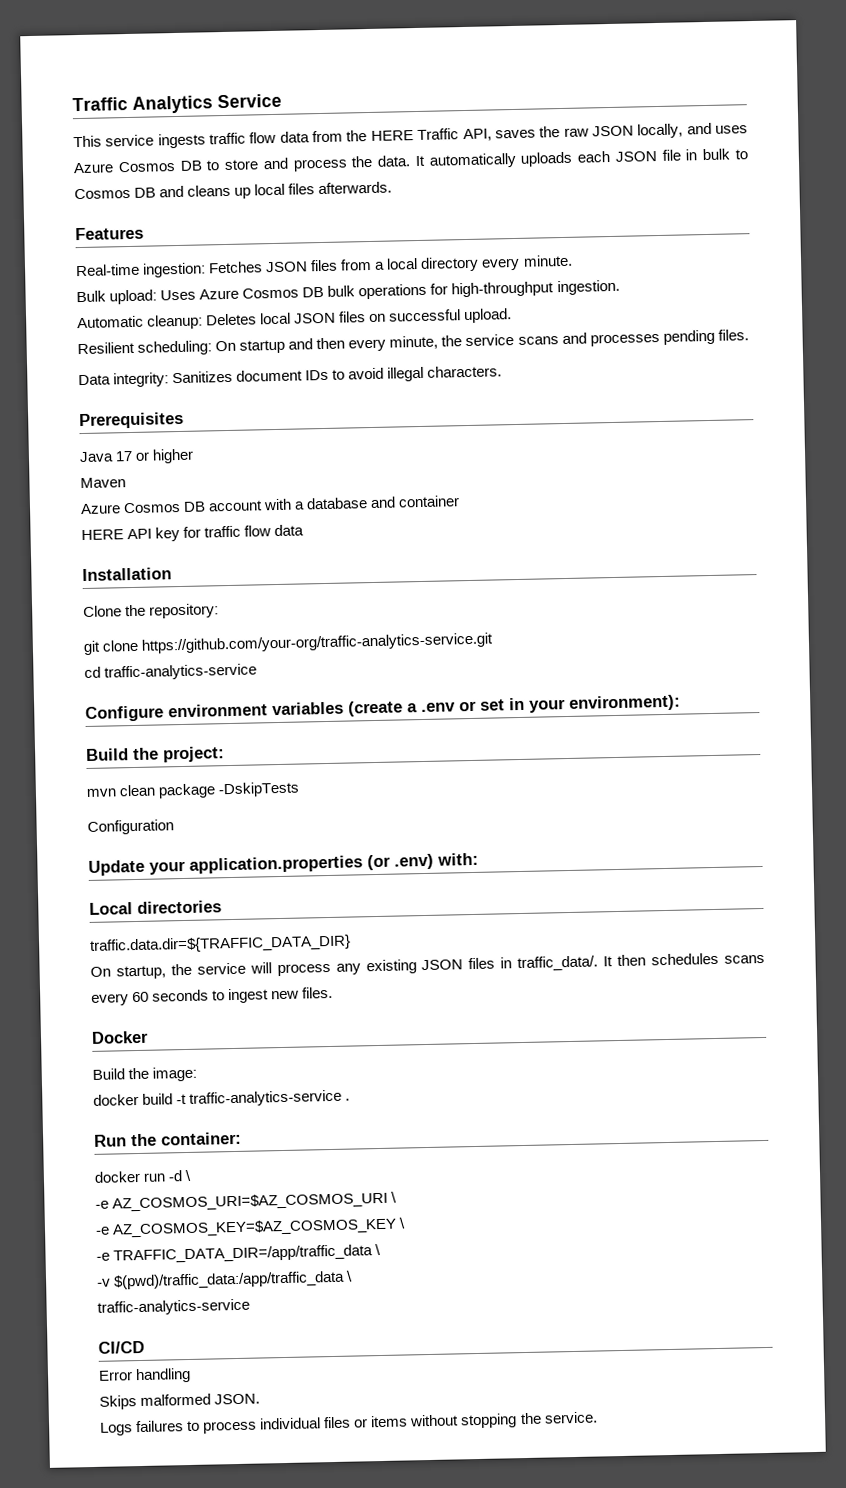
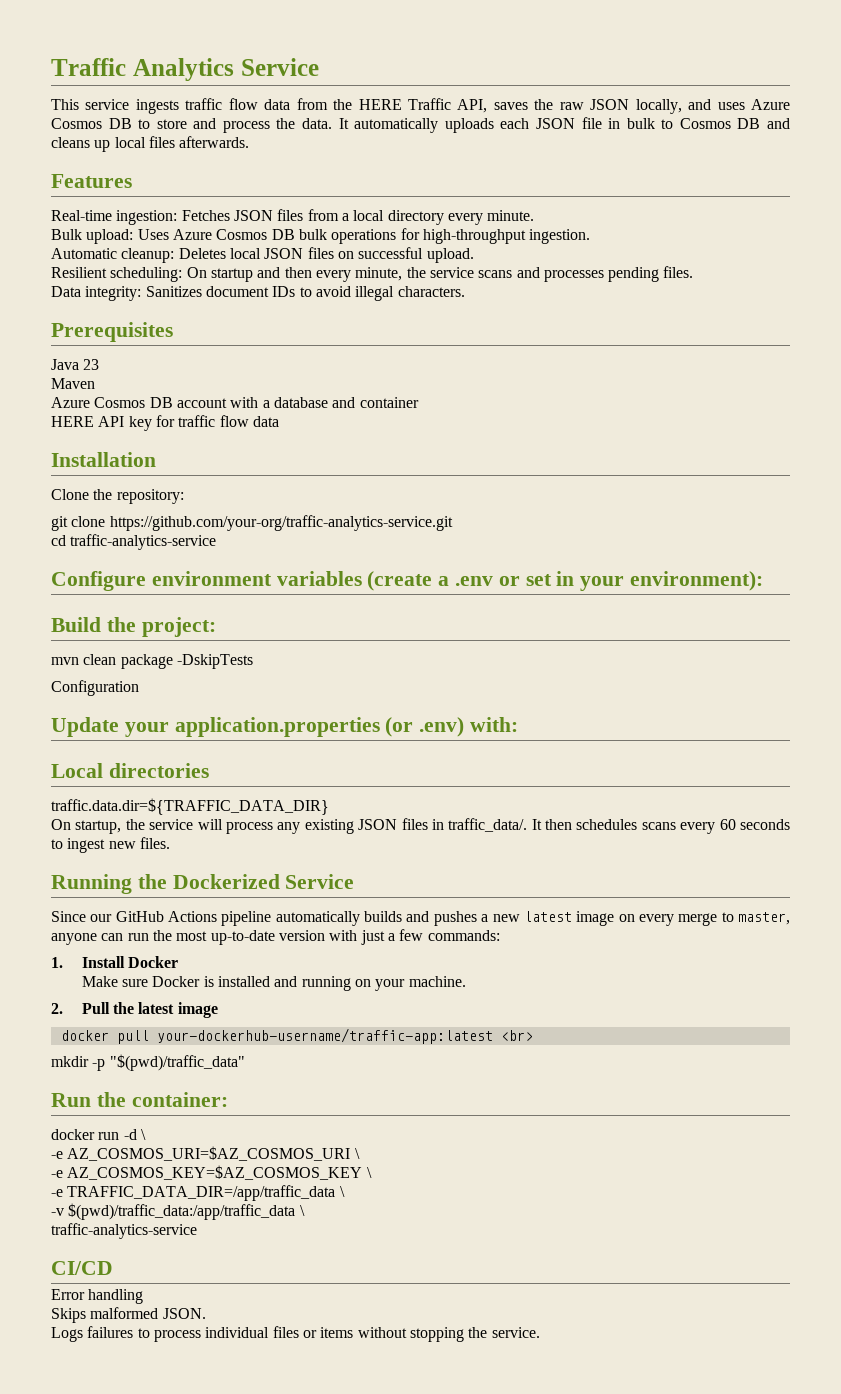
- Java 17 or higher
+ Java 23
- Docker
- Build the image:
- docker build -t traffic-analytics-service .
+ Running the Dockerized Service
+ Since our GitHub Actions pipeline automatically builds and pushes a new latest image on every merge to master, anyone can run the most up-to-date version with just a few commands:
+ 1. Install Docker
+ Make sure Docker is installed and running on your machine.
+ 2. Pull the latest image
+ docker pull your-dockerhub-username/traffic-app:latest <br>
+ mkdir -p "$(pwd)/traffic_data"

